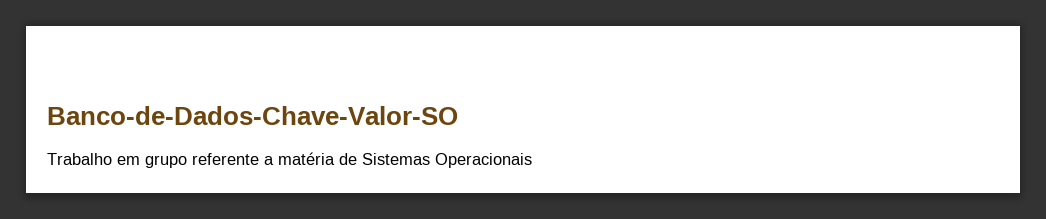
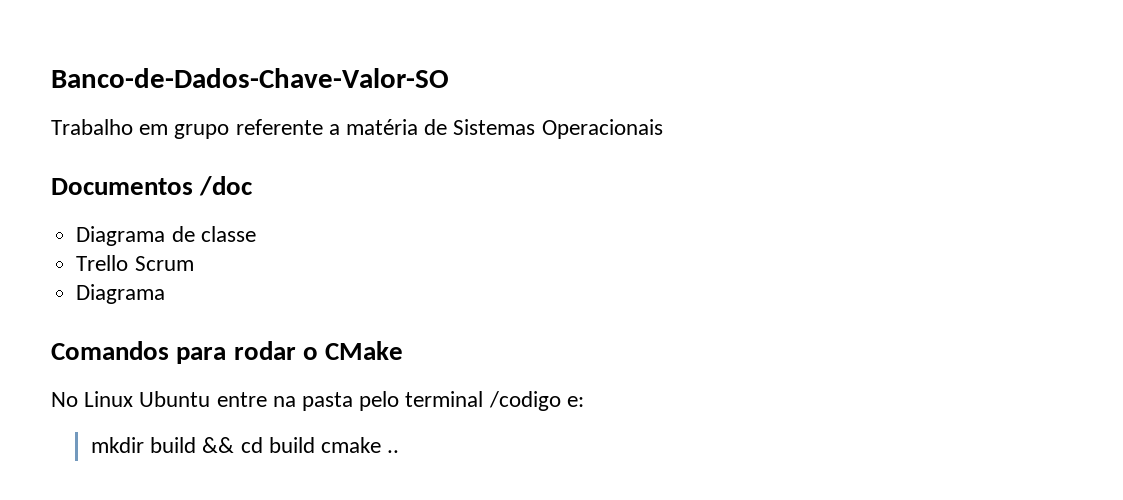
+ Documentos /doc
+ Diagrama de classe
+ Trello Scrum
+ Diagrama
+ Comandos para rodar o CMake
+ No Linux Ubuntu entre na pasta pelo terminal /codigo e:
+ mkdir build && cd build cmake ..

